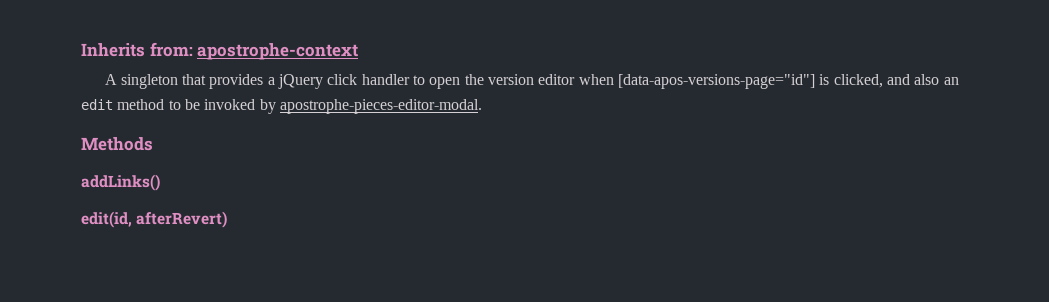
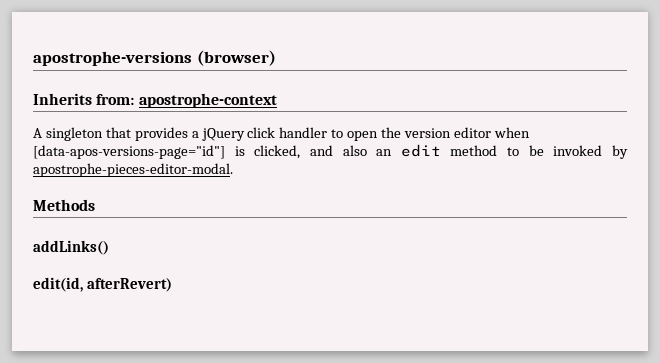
+ apostrophe-versions (browser)

